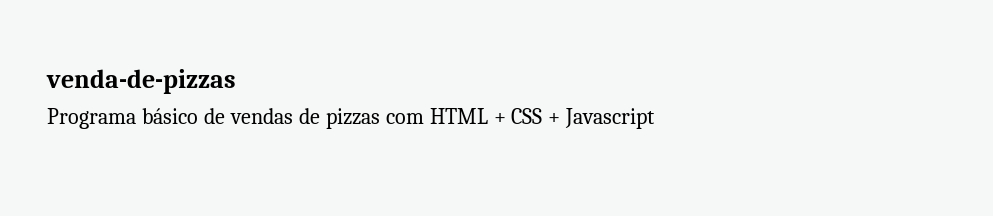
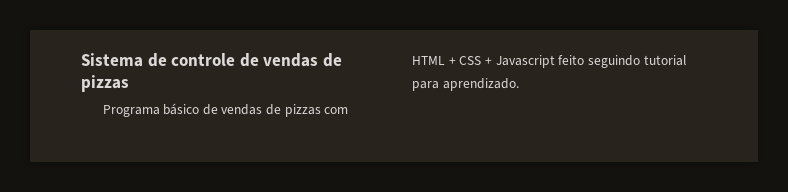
- venda-de-pizzas
+ Sistema de controle de vendas de pizzas
- Programa básico de vendas de pizzas com HTML + CSS + Javascript
+ Programa básico de vendas de pizzas com HTML + CSS + Javascript feito seguindo tutorial para aprendizado.

